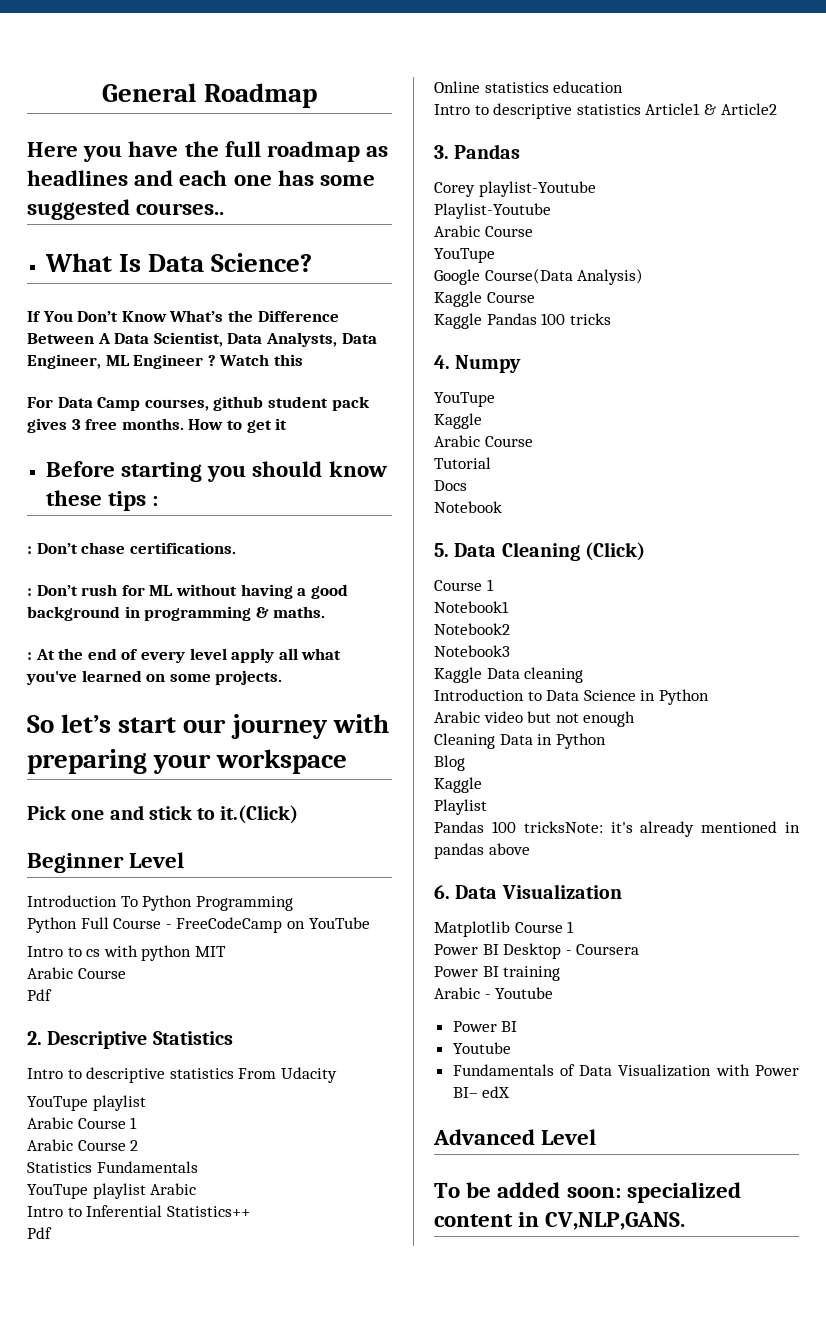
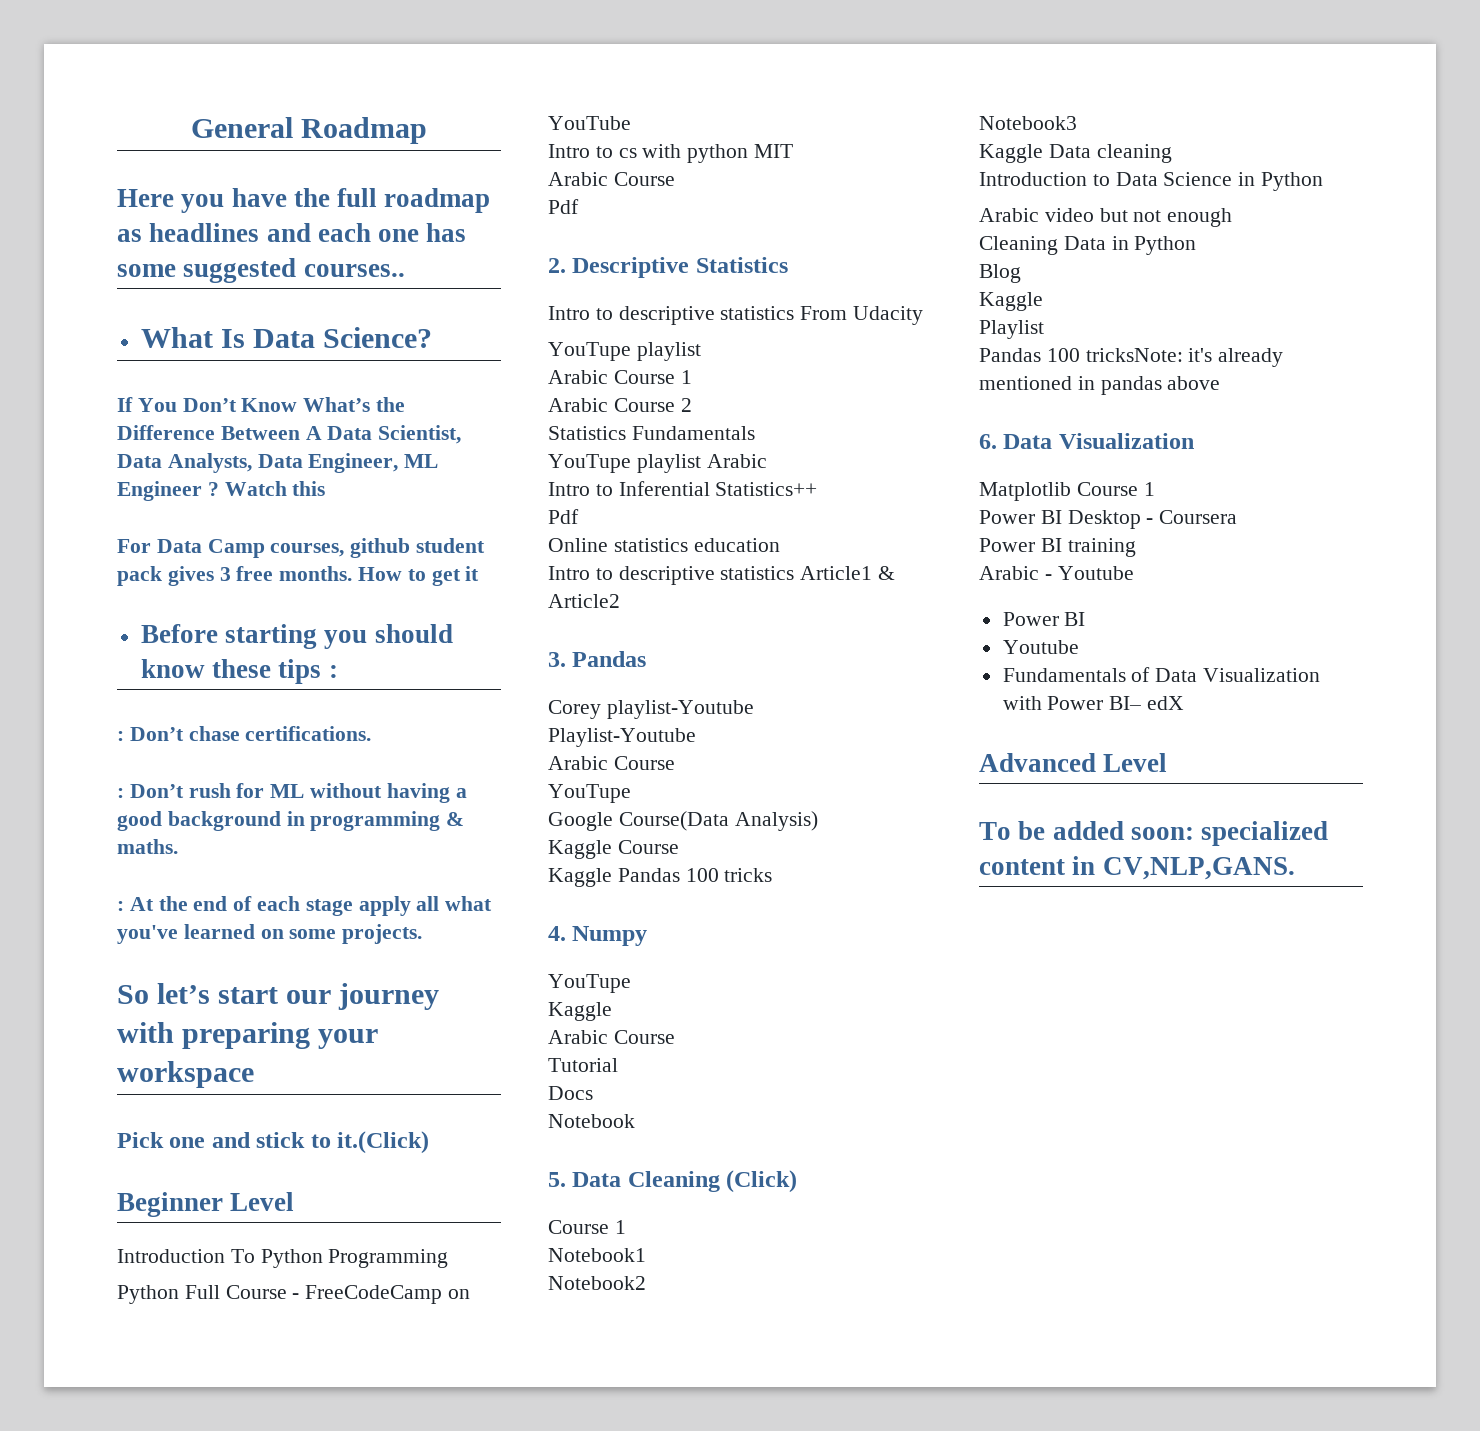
- : At the end of every level apply all what you've learned on some projects.
+ : At the end of each stage apply all what you've learned on some projects.

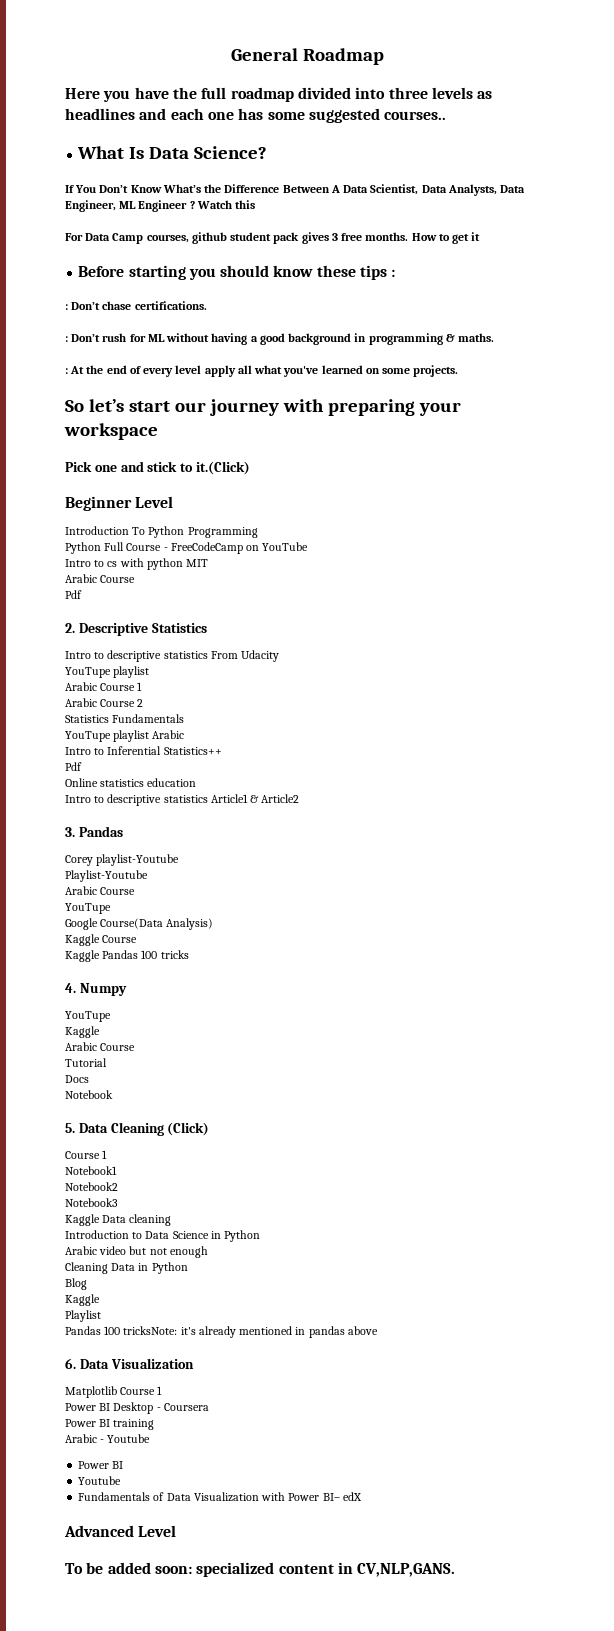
- Here you have the full roadmap as headlines and each one has some suggested courses..
+ Here you have the full roadmap divided into three levels as headlines and each one has some suggested courses..
- : At the end of each stage apply all what you've learned on some projects.
+ : At the end of every level apply all what you've learned on some projects.

